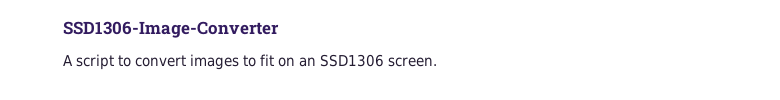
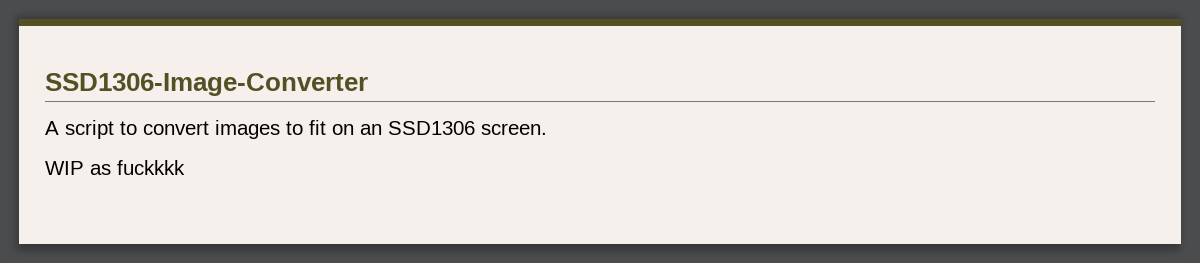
+ WIP as fuckkkk

